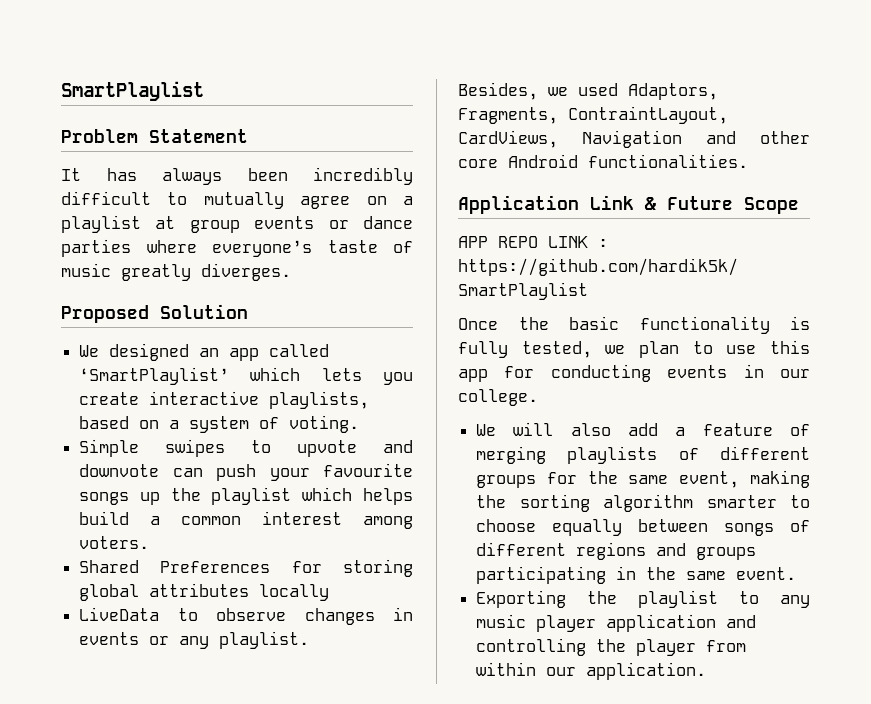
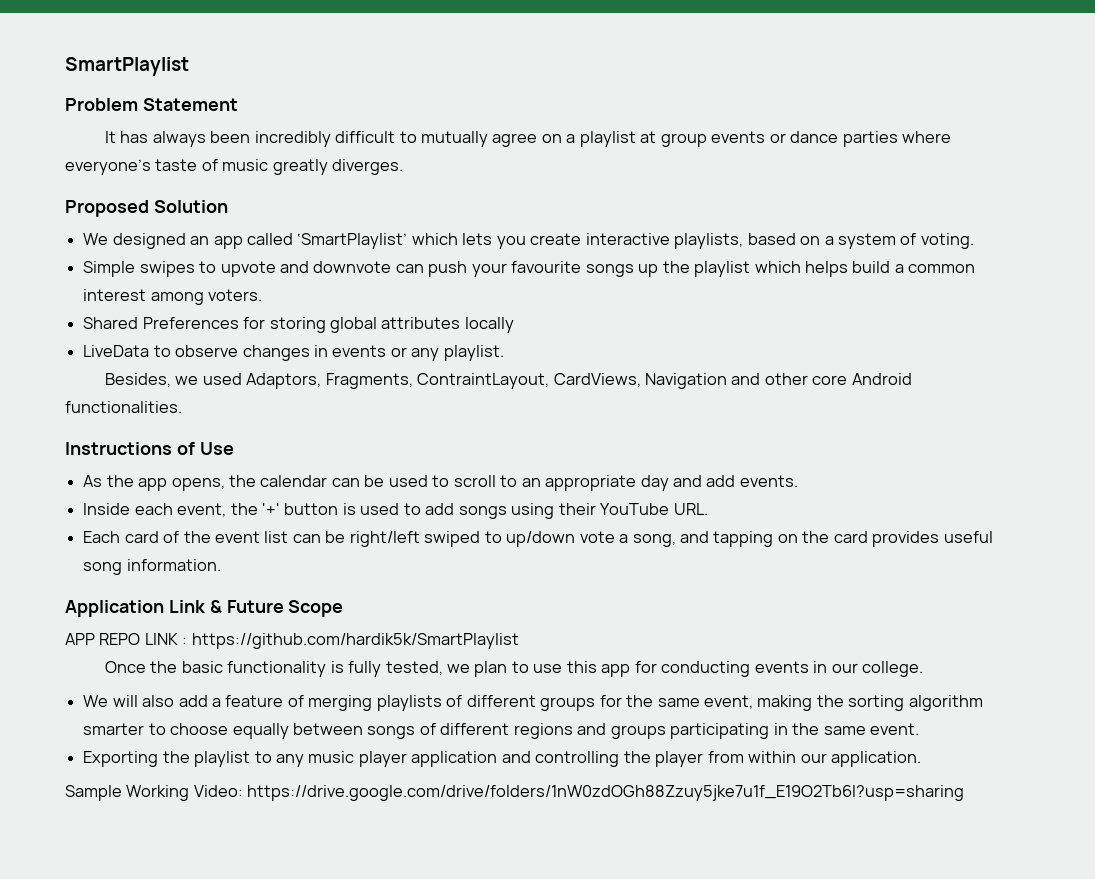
+ Instructions of Use
+ As the app opens, the calendar can be used to scroll to an appropriate day and add events.
+ Inside each event, the '+' button is used to add songs using their YouTube URL.
+ Each card of the event list can be right/left swiped to up/down vote a song, and tapping on the card provides useful song information.
+ Sample Working Video: https://drive.google.com/drive/folders/1nW0zdOGh88Zzuy5jke7u1f_E19O2Tb6l?usp=sharing

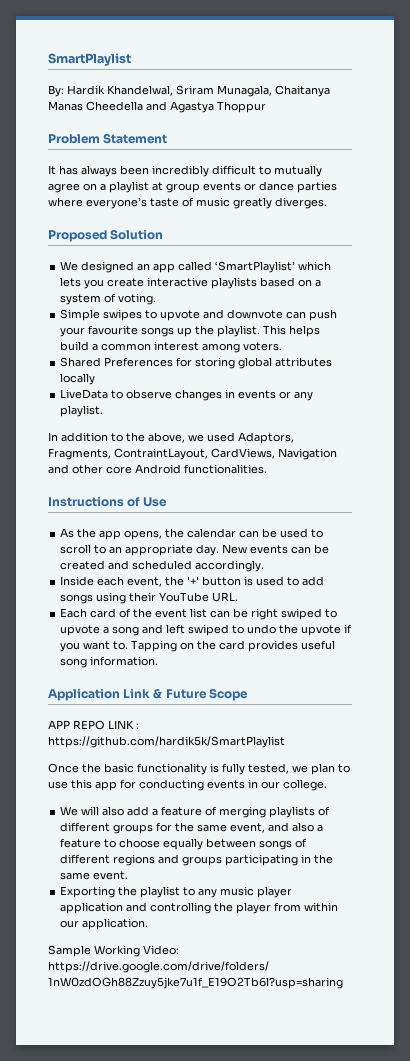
+ By: Hardik Khandelwal, Sriram Munagala, Chaitanya Manas Cheedella and Agastya Thoppur
- We designed an app called ‘SmartPlaylist’ which lets you create interactive playlists, based on a system of voting.
+ We designed an app called ‘SmartPlaylist’ which lets you create interactive playlists based on a system of voting.
- Simple swipes to upvote and downvote can push your favourite songs up the playlist which helps build a common interest among voters.
+ Simple swipes to upvote and downvote can push your favourite songs up the playlist. This helps build a common interest among voters.
- Besides, we used Adaptors, Fragments, ContraintLayout, CardViews, Navigation and other core Android functionalities.
+ In addition to the above, we used Adaptors, Fragments, ContraintLayout, CardViews, Navigation and other core Android functionalities.
- As the app opens, the calendar can be used to scroll to an appropriate day and add events.
+ As the app opens, the calendar can be used to scroll to an appropriate day. New events can be created and scheduled accordingly.
- Each card of the event list can be right/left swiped to up/down vote a song, and tapping on the card provides useful song information.
+ Each card of the event list can be right swiped to upvote a song and left swiped to undo the upvote if you want to. Tapping on the card provides useful song information.
- We will also add a feature of merging playlists of different groups for the same event, making the sorting algorithm smarter to choose equally between songs of different regions and groups participating in the same event.
+ We will also add a feature of merging playlists of different groups for the same event, and also a feature to choose equally between songs of different regions and groups participating in the same event.

